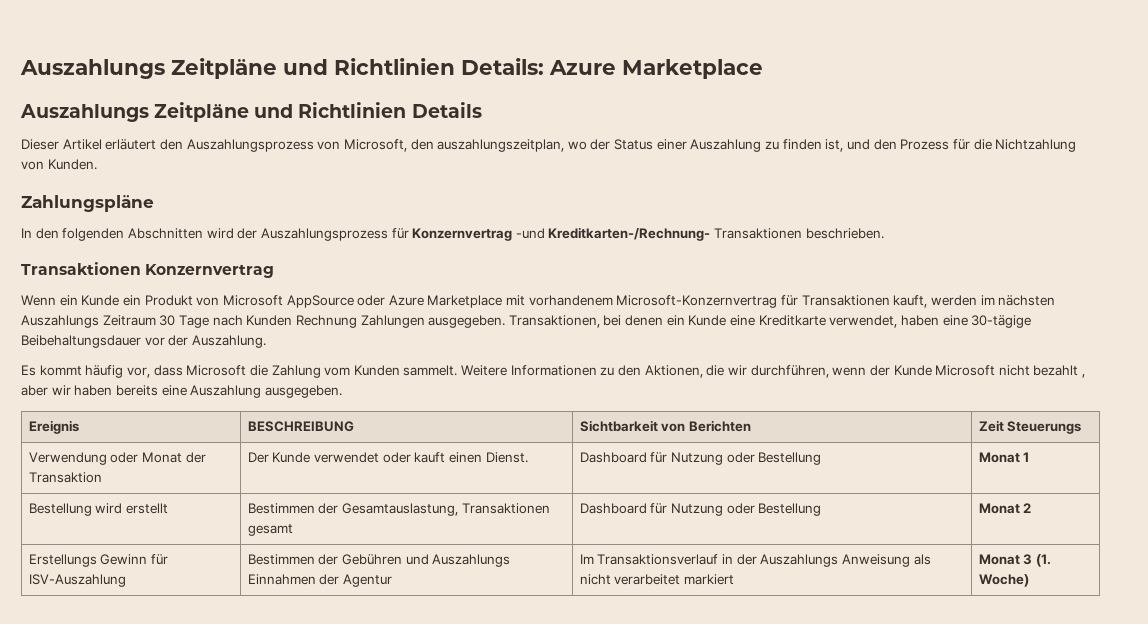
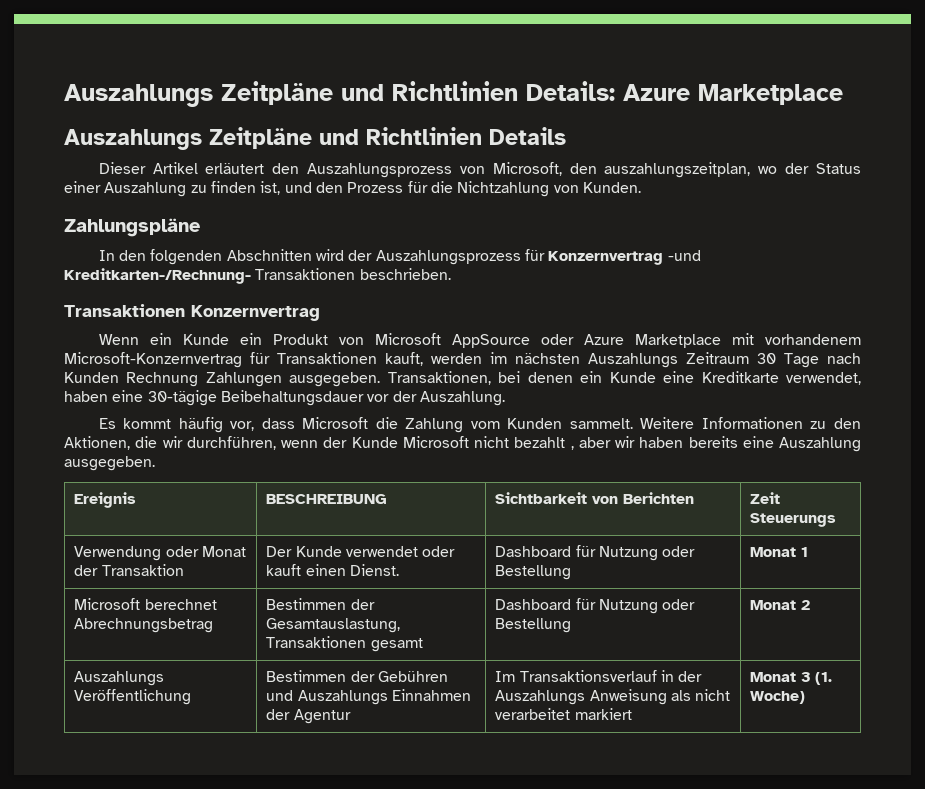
- Bestellung wird erstellt | Bestimmen der Gesamtauslastung, Transaktionen gesamt | Dashboard für Nutzung oder Bestellung | Monat 2
+ Microsoft berechnet Abrechnungsbetrag | Bestimmen der Gesamtauslastung, Transaktionen gesamt | Dashboard für Nutzung oder Bestellung | Monat 2
- Erstellungs Gewinn für ISV-Auszahlung | Bestimmen der Gebühren und Auszahlungs Einnahmen der Agentur | Im Transaktionsverlauf in der Auszahlungs Anweisung als nicht verarbeitet markiert | Monat 3 (1. Woche)
+ Auszahlungs Veröffentlichung | Bestimmen der Gebühren und Auszahlungs Einnahmen der Agentur | Im Transaktionsverlauf in der Auszahlungs Anweisung als nicht verarbeitet markiert | Monat 3 (1. Woche)

